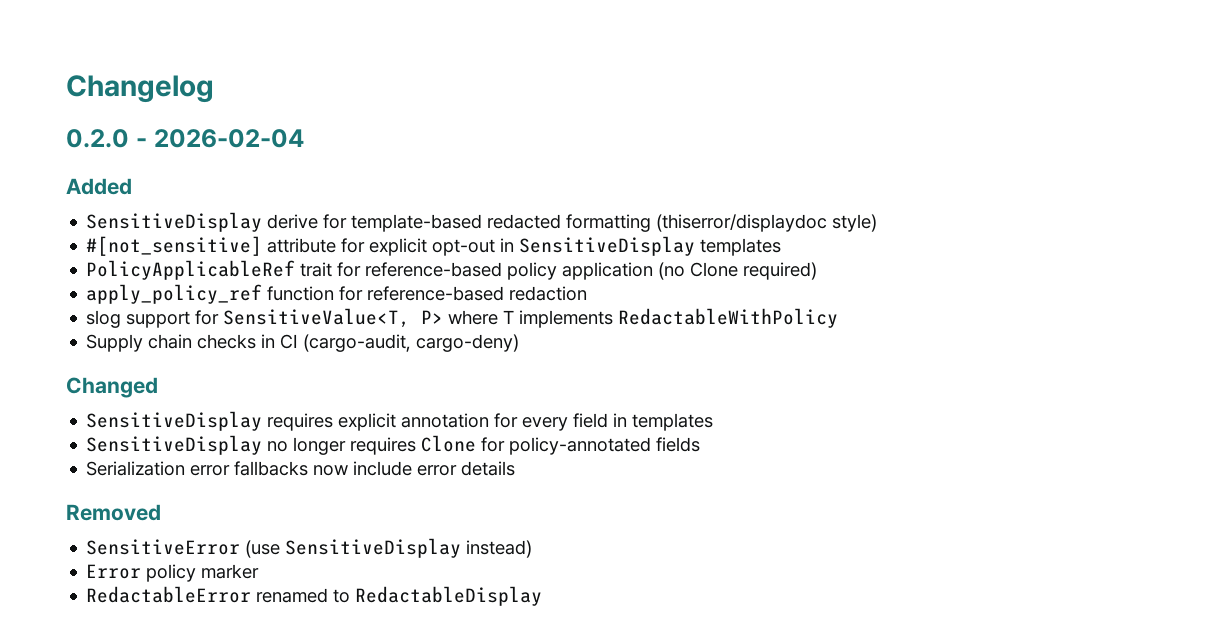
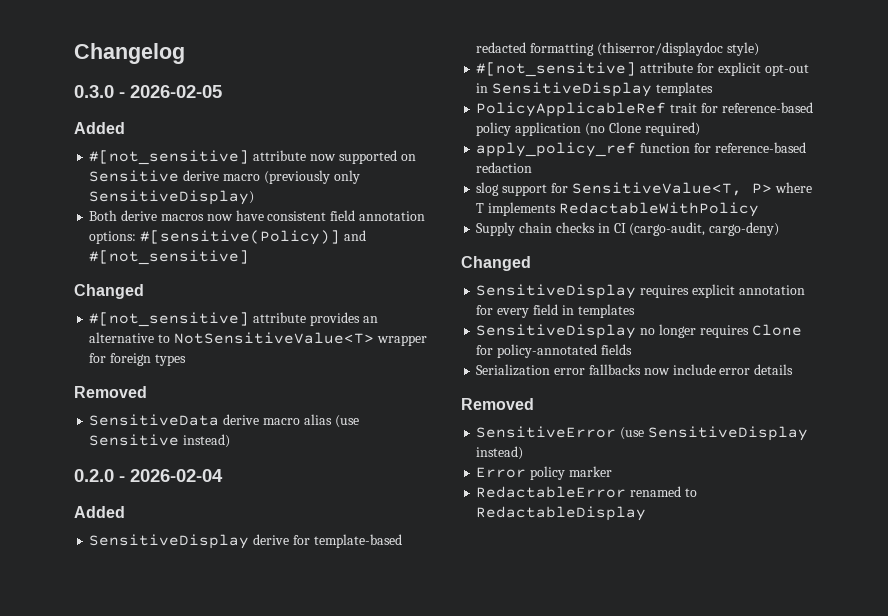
+ 0.3.0 - 2026-02-05
+ Added
+ #[not_sensitive] attribute now supported on Sensitive derive macro (previously only SensitiveDisplay)
+ Both derive macros now have consistent field annotation options: #[sensitive(Policy)] and #[not_sensitive]
+ Changed
+ #[not_sensitive] attribute provides an alternative to NotSensitiveValue<T> wrapper for foreign types
+ Removed
+ SensitiveData derive macro alias (use Sensitive instead)

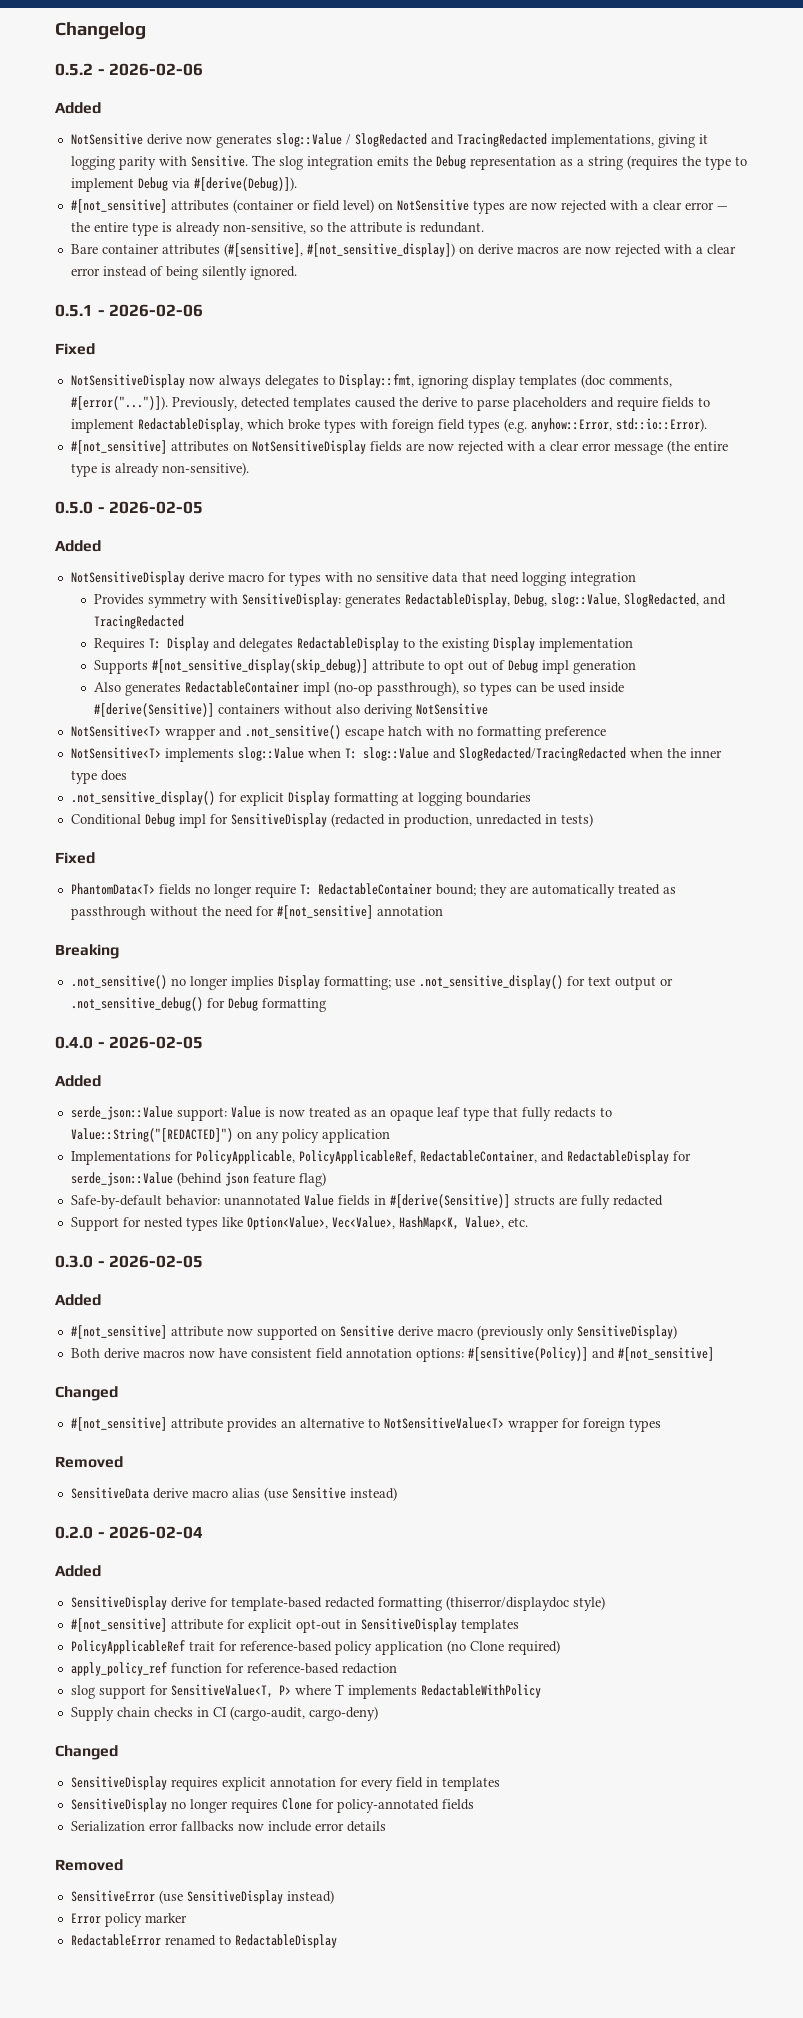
+ 0.5.2 - 2026-02-06
+ Added
+ NotSensitive derive now generates slog::Value / SlogRedacted and TracingRedacted implementations, giving it logging parity with Sensitive. The slog integration emits the Debug representation as a string (requires the type to implement Debug via #[derive(Debug)]).
+ #[not_sensitive] attributes (container or field level) on NotSensitive types are now rejected with a clear error — the entire type is already non-sensitive, so the attribute is redundant.
+ Bare container attributes (#[sensitive], #[not_sensitive_display]) on derive macros are now rejected with a clear error instead of being silently ignored.
+ 0.5.1 - 2026-02-06
+ Fixed
+ NotSensitiveDisplay now always delegates to Display::fmt, ignoring display templates (doc comments, #[error("...")]). Previously, detected templates caused the derive to parse placeholders and require fields to implement RedactableDisplay, which broke types with foreign field types (e.g. anyhow::Error, std::io::Error).
+ #[not_sensitive] attributes on NotSensitiveDisplay fields are now rejected with a clear error message (the entire type is already non-sensitive).
+ 0.5.0 - 2026-02-05
+ Added
+ NotSensitiveDisplay derive macro for types with no sensitive data that need logging integration
+ Provides symmetry with SensitiveDisplay: generates RedactableDisplay, Debug, slog::Value, SlogRedacted, and TracingRedacted
+ Requires T: Display and delegates RedactableDisplay to the existing Display implementation
+ Supports #[not_sensitive_display(skip_debug)] attribute to opt out of Debug impl generation
+ Also generates RedactableContainer impl (no-op passthrough), so types can be used inside #[derive(Sensitive)] containers without also deriving NotSensitive
+ NotSensitive<T> wrapper and .not_sensitive() escape hatch with no formatting preference
+ NotSensitive<T> implements slog::Value when T: slog::Value and SlogRedacted/TracingRedacted when the inner type does
+ .not_sensitive_display() for explicit Display formatting at logging boundaries
+ Conditional Debug impl for SensitiveDisplay (redacted in production, unredacted in tests)
+ Fixed
+ PhantomData<T> fields no longer require T: RedactableContainer bound; they are automatically treated as passthrough without the need for #[not_sensitive] annotation
+ Breaking
+ .not_sensitive() no longer implies Display formatting; use .not_sensitive_display() for text output or .not_sensitive_debug() for Debug formatting
+ 0.4.0 - 2026-02-05
+ Added
+ serde_json::Value support: Value is now treated as an opaque leaf type that fully redacts to Value::String("[REDACTED]") on any policy application
+ Implementations for PolicyApplicable, PolicyApplicableRef, RedactableContainer, and RedactableDisplay for serde_json::Value (behind json feature flag)
+ Safe-by-default behavior: unannotated Value fields in #[derive(Sensitive)] structs are fully redacted
+ Support for nested types like Option<Value>, Vec<Value>, HashMap<K, Value>, etc.

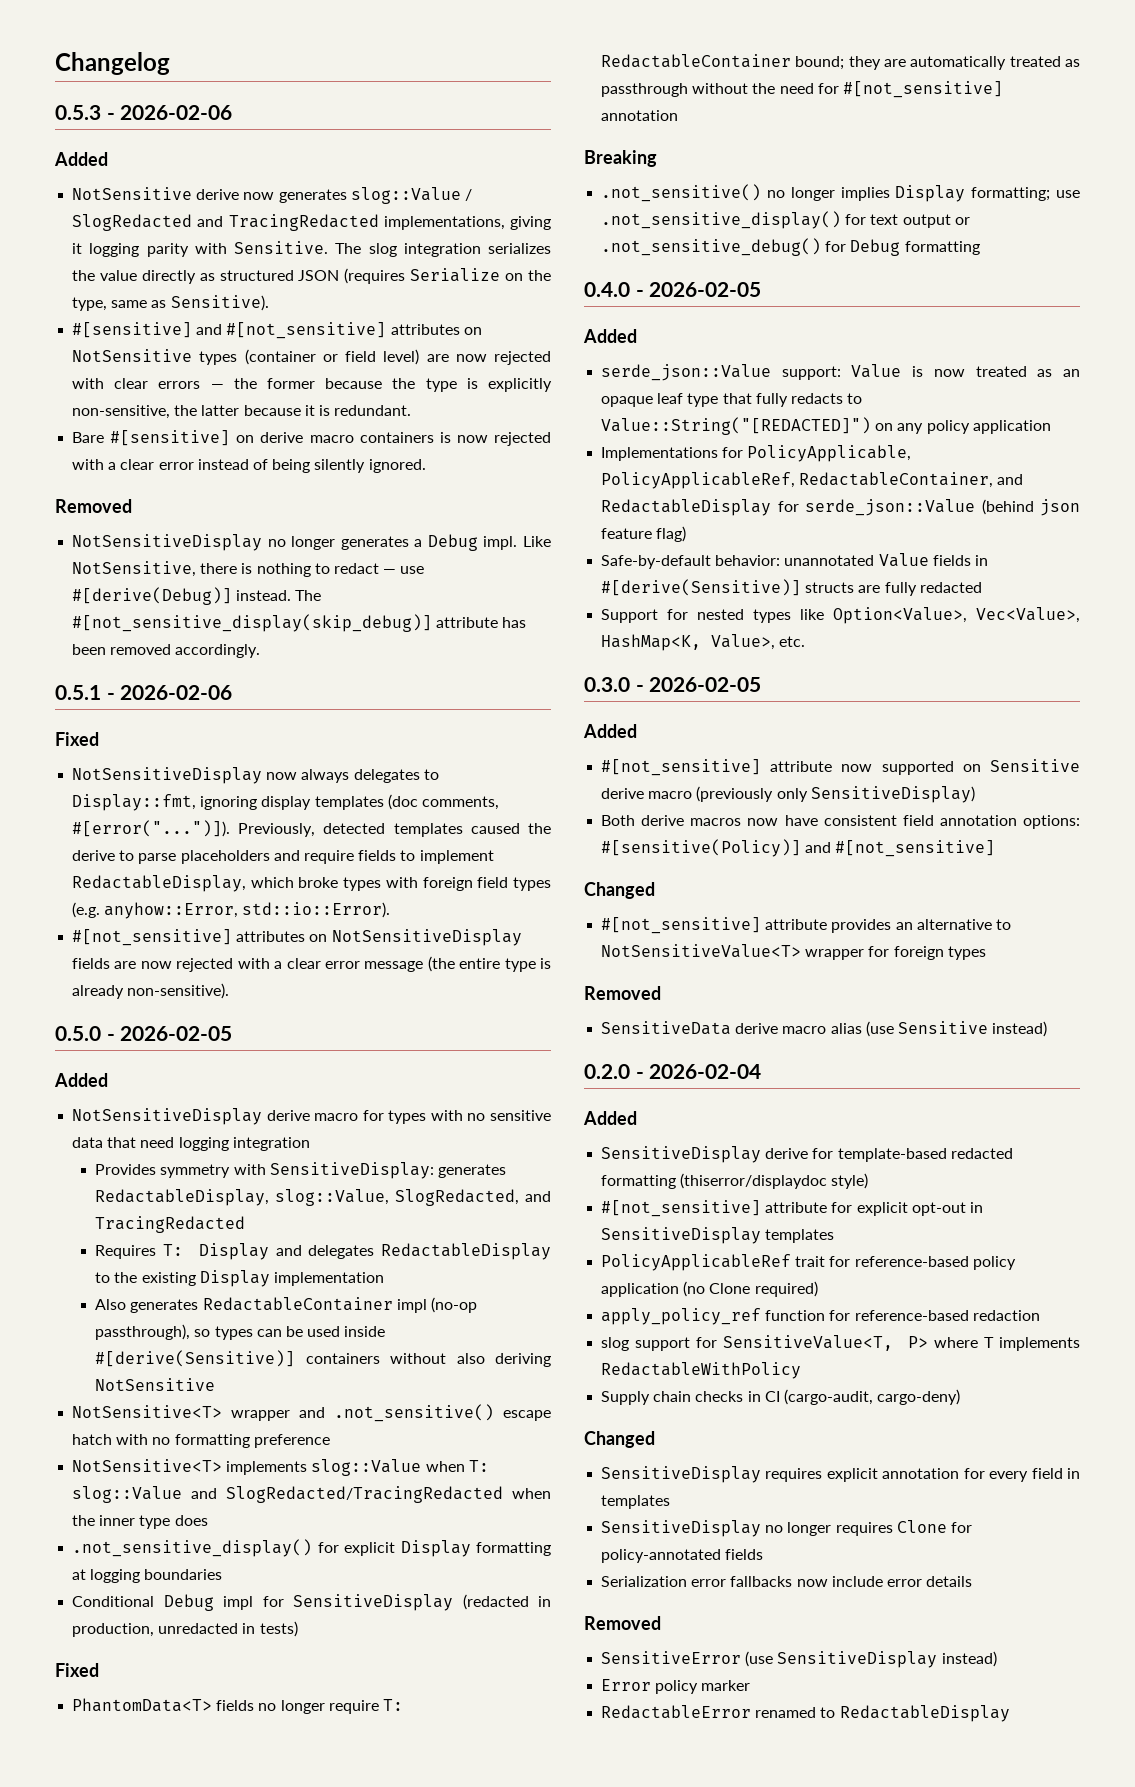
- 0.5.2 - 2026-02-06
+ 0.5.3 - 2026-02-06
- The slog integration emits the Debug representation as a string (requires the type to implement Debug via #[derive(Debug)]).
- #[not_sensitive] attributes (container or field level) on NotSensitive types are now rejected with a clear error — the entire type is already non-sensitive, so the attribute is redundant.
- Bare container attributes (#[sensitive], #[not_sensitive_display]) on derive macros are now rejected with a clear error instead of being silently ignored.
+ The slog integration serializes the value directly as structured JSON (requires Serialize on the type, same as Sensitive).
+ #[sensitive] and #[not_sensitive] attributes on NotSensitive types (container or field level) are now rejected with clear errors — the former because the type is explicitly non-sensitive, the latter because it is redundant.
+ Bare #[sensitive] on derive macro containers is now rejected with a clear error instead of being silently ignored.
+ Removed
+ NotSensitiveDisplay no longer generates a Debug impl. Like NotSensitive, there is nothing to redact — use #[derive(Debug)] instead. The #[not_sensitive_display(skip_debug)] attribute has been removed accordingly.
- Provides symmetry with SensitiveDisplay: generates RedactableDisplay, Debug, slog::Value, SlogRedacted, and TracingRedacted
+ Provides symmetry with SensitiveDisplay: generates RedactableDisplay, slog::Value, SlogRedacted, and TracingRedacted
- Supports #[not_sensitive_display(skip_debug)] attribute to opt out of Debug impl generation

